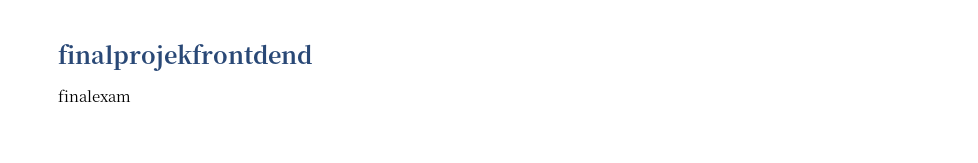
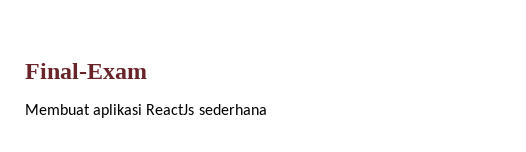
- finalprojekfrontdend
- finalexam
+ Final-Exam
+ Membuat aplikasi ReactJs sederhana

